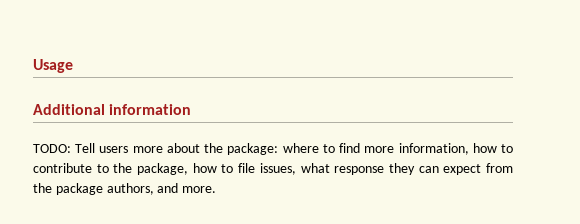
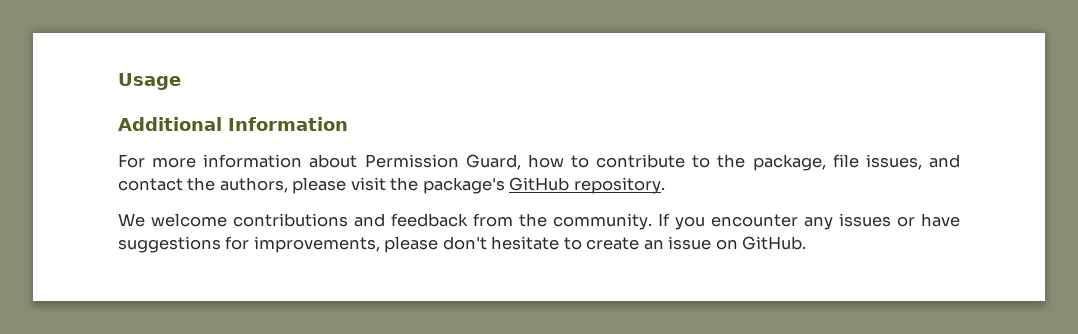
- Additional information
- TODO: Tell users more about the package: where to find more information, how to contribute to the package, how to file issues, what response they can expect from the package authors, and more.
+ Additional Information
+ For more information about Permission Guard, how to contribute to the package, file issues, and contact the authors, please visit the package's GitHub repository.
+ We welcome contributions and feedback from the community. If you encounter any issues or have suggestions for improvements, please don't hesitate to create an issue on GitHub.

